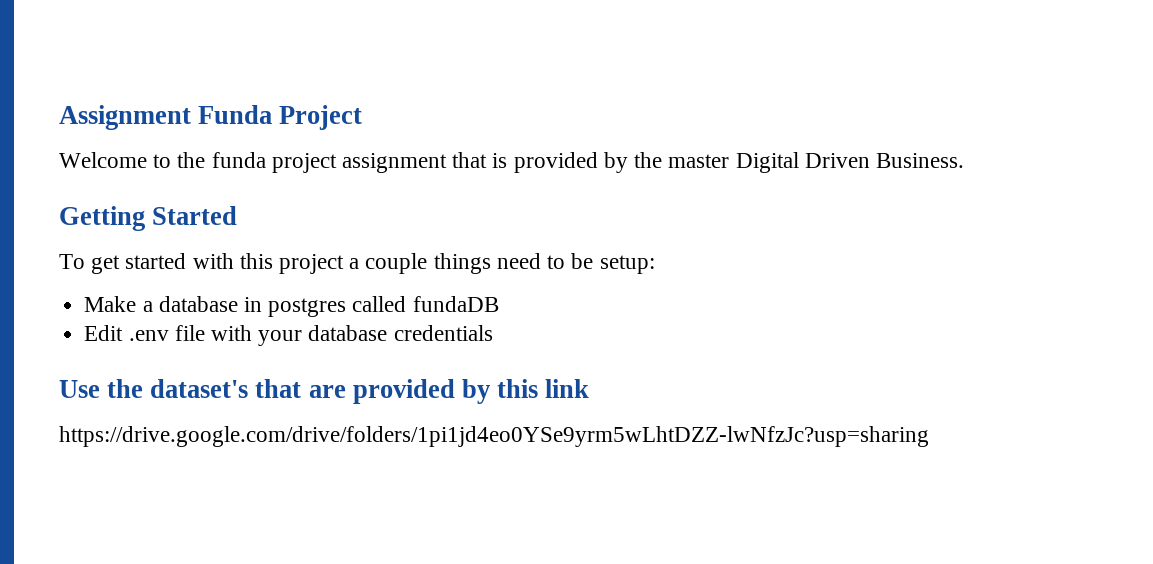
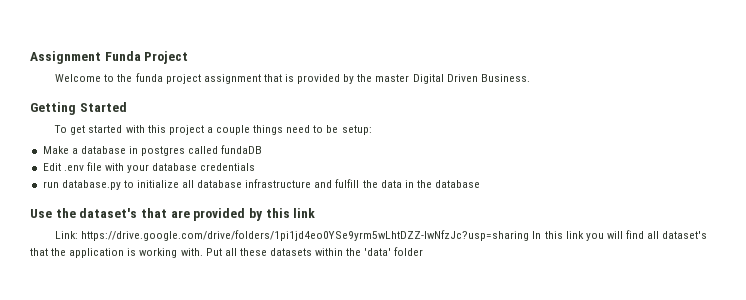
+ run database.py to initialize all database infrastructure and fulfill the data in the database
- https://drive.google.com/drive/folders/1pi1jd4eo0YSe9yrm5wLhtDZZ-lwNfzJc?usp=sharing
+ Link: https://drive.google.com/drive/folders/1pi1jd4eo0YSe9yrm5wLhtDZZ-lwNfzJc?usp=sharing In this link you will find all dataset's that the application is working with. Put all these datasets within the 'data' folder

